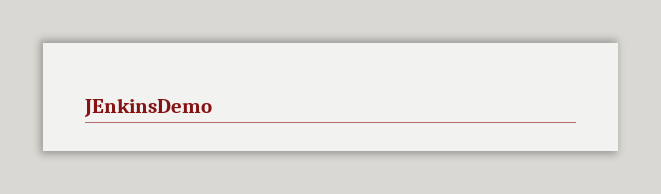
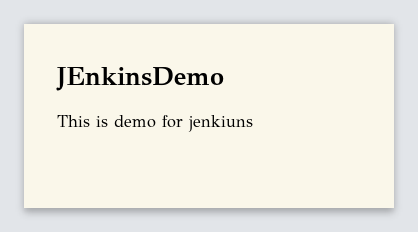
+ This is demo for jenkiuns

